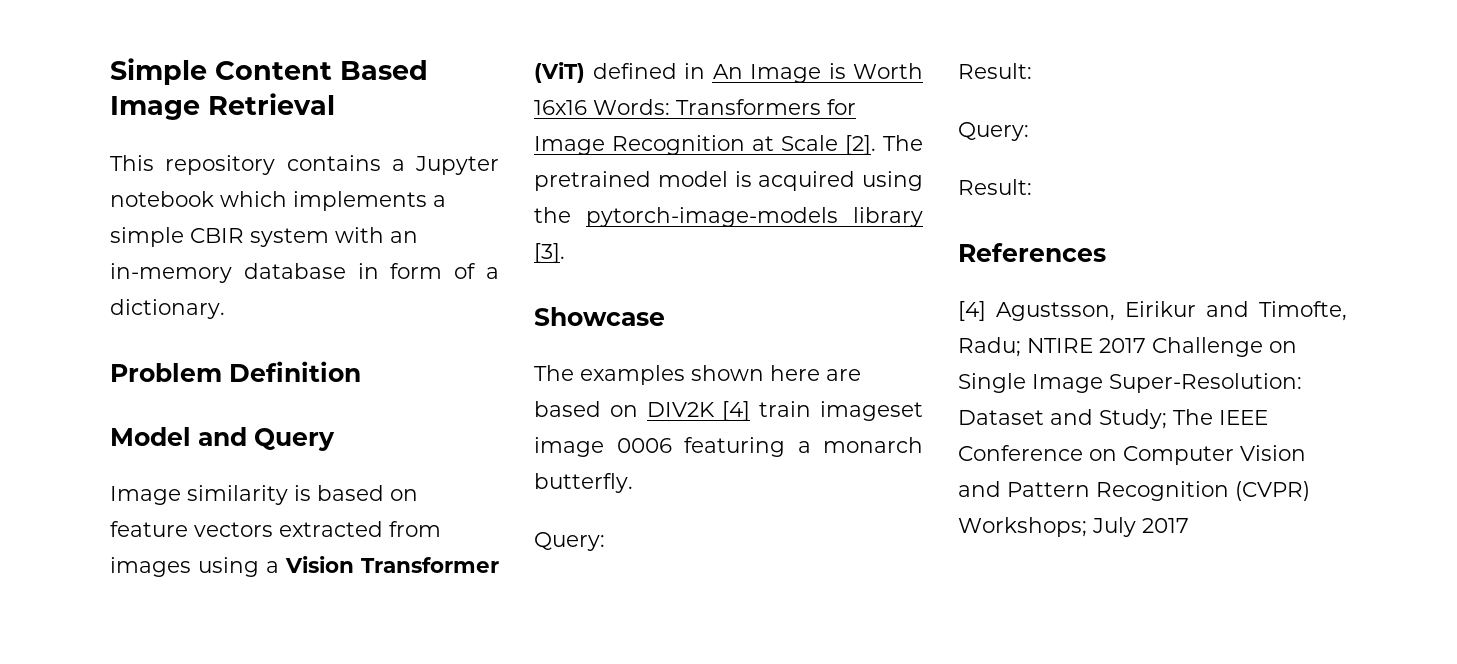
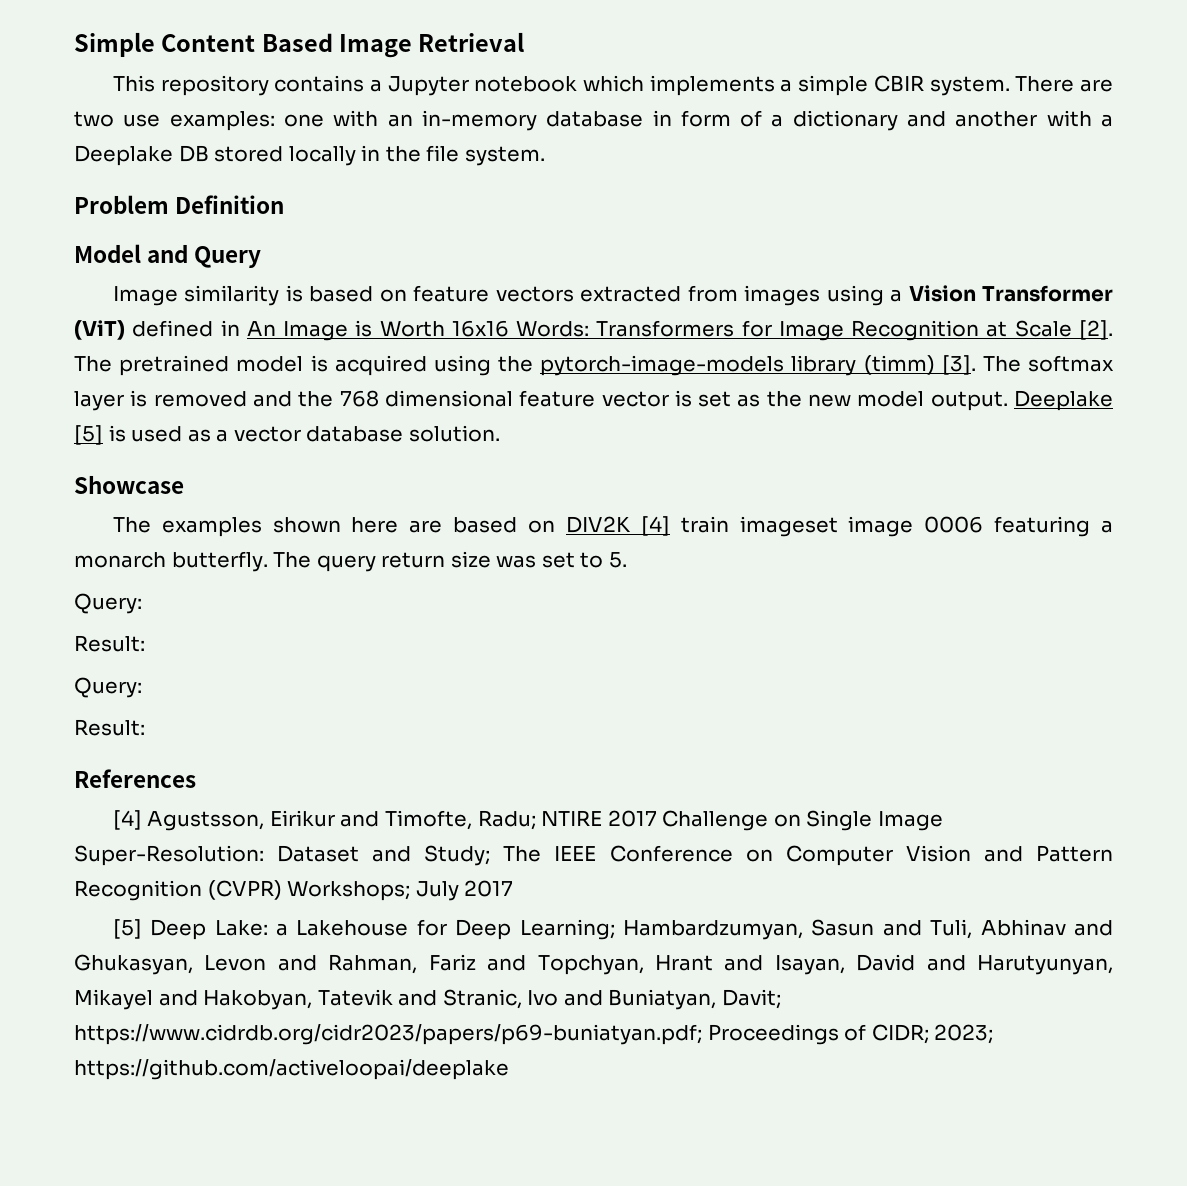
- This repository contains a Jupyter notebook which implements a simple CBIR system with an in-memory database in form of a dictionary.
+ This repository contains a Jupyter notebook which implements a simple CBIR system. There are two use examples: one with an in-memory database in form of a dictionary and another with a Deeplake DB stored locally in the file system.
- The pretrained model is acquired using the pytorch-image-models library [3].
+ The pretrained model is acquired using the pytorch-image-models library (timm) [3]. The softmax layer is removed and the 768 dimensional feature vector is set as the new model output. Deeplake [5] is used as a vector database solution.
+ The query return size was set to 5.
+ [5] Deep Lake: a Lakehouse for Deep Learning; Hambardzumyan, Sasun and Tuli, Abhinav and Ghukasyan, Levon and Rahman, Fariz and Topchyan, Hrant and Isayan, David and Harutyunyan, Mikayel and Hakobyan, Tatevik and Stranic, Ivo and Buniatyan, Davit; https://www.cidrdb.org/cidr2023/papers/p69-buniatyan.pdf; Proceedings of CIDR; 2023; https://github.com/activeloopai/deeplake

